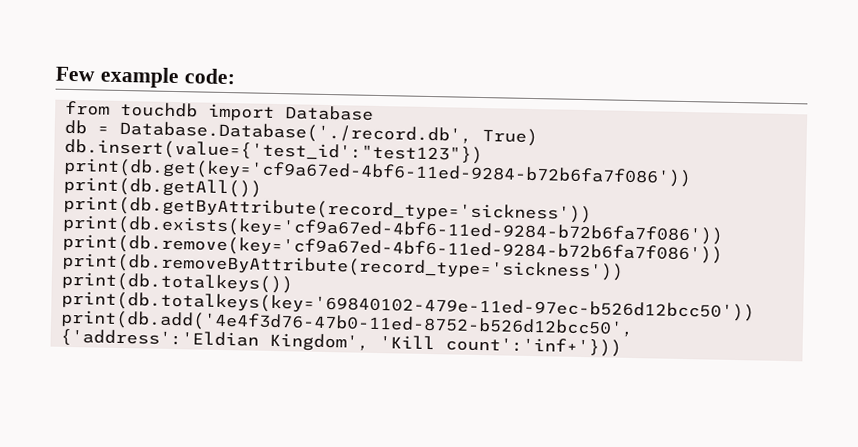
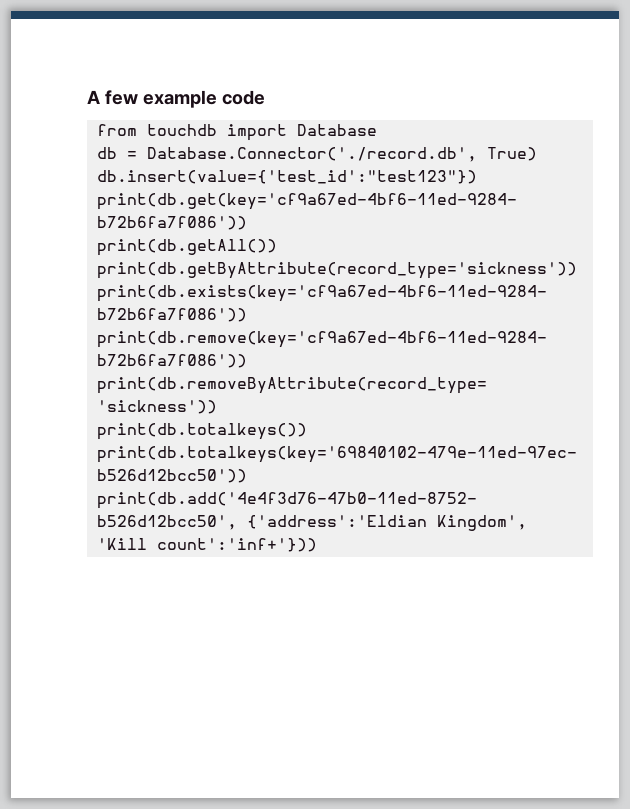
- Few example code:
+ A few example code
- db = Database.Database('./record.db', True)
+ db = Database.Connector('./record.db', True)

